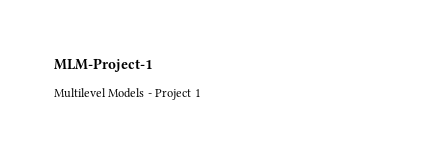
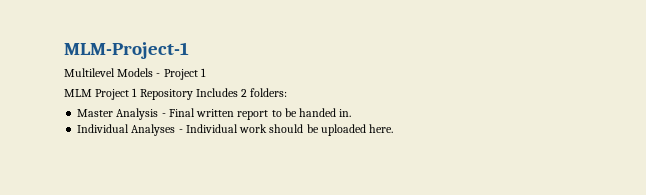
+ MLM Project 1 Repository Includes 2 folders:
+ Master Analysis - Final written report to be handed in.
+ Individual Analyses - Individual work should be uploaded here.

